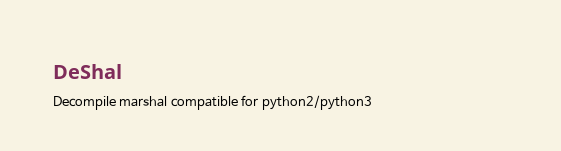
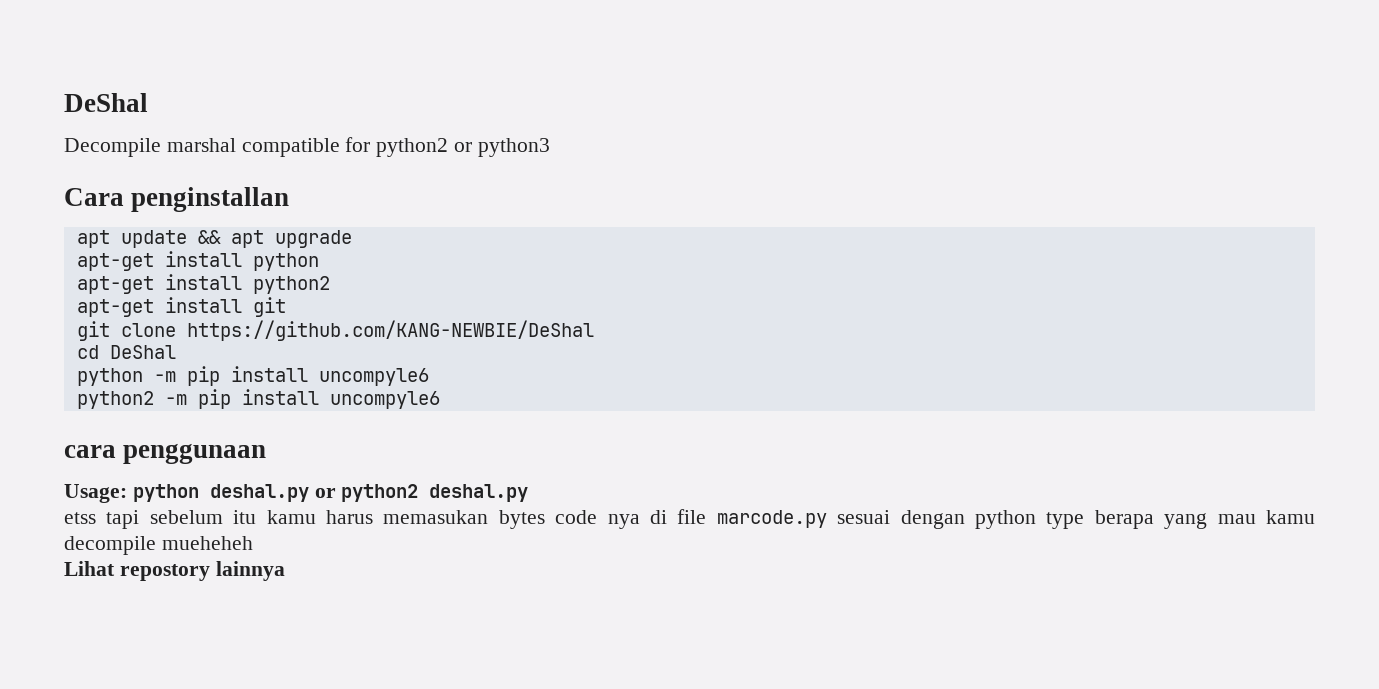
- Decompile marshal compatible for python2/python3
+ Decompile marshal compatible for python2 or python3
+ Cara penginstallan
+ apt update && apt upgrade
+ apt-get install python
+ apt-get install python2
+ apt-get install git
+ git clone https://github.com/KANG-NEWBIE/DeShal
+ cd DeShal
+ python -m pip install uncompyle6
+ python2 -m pip install uncompyle6
+ cara penggunaan
+ Usage: python deshal.py or python2 deshal.py
+ etss tapi sebelum itu kamu harus memasukan bytes code nya di file marcode.py sesuai dengan python type berapa yang mau kamu decompile mueheheh
+ Lihat repostory lainnya

